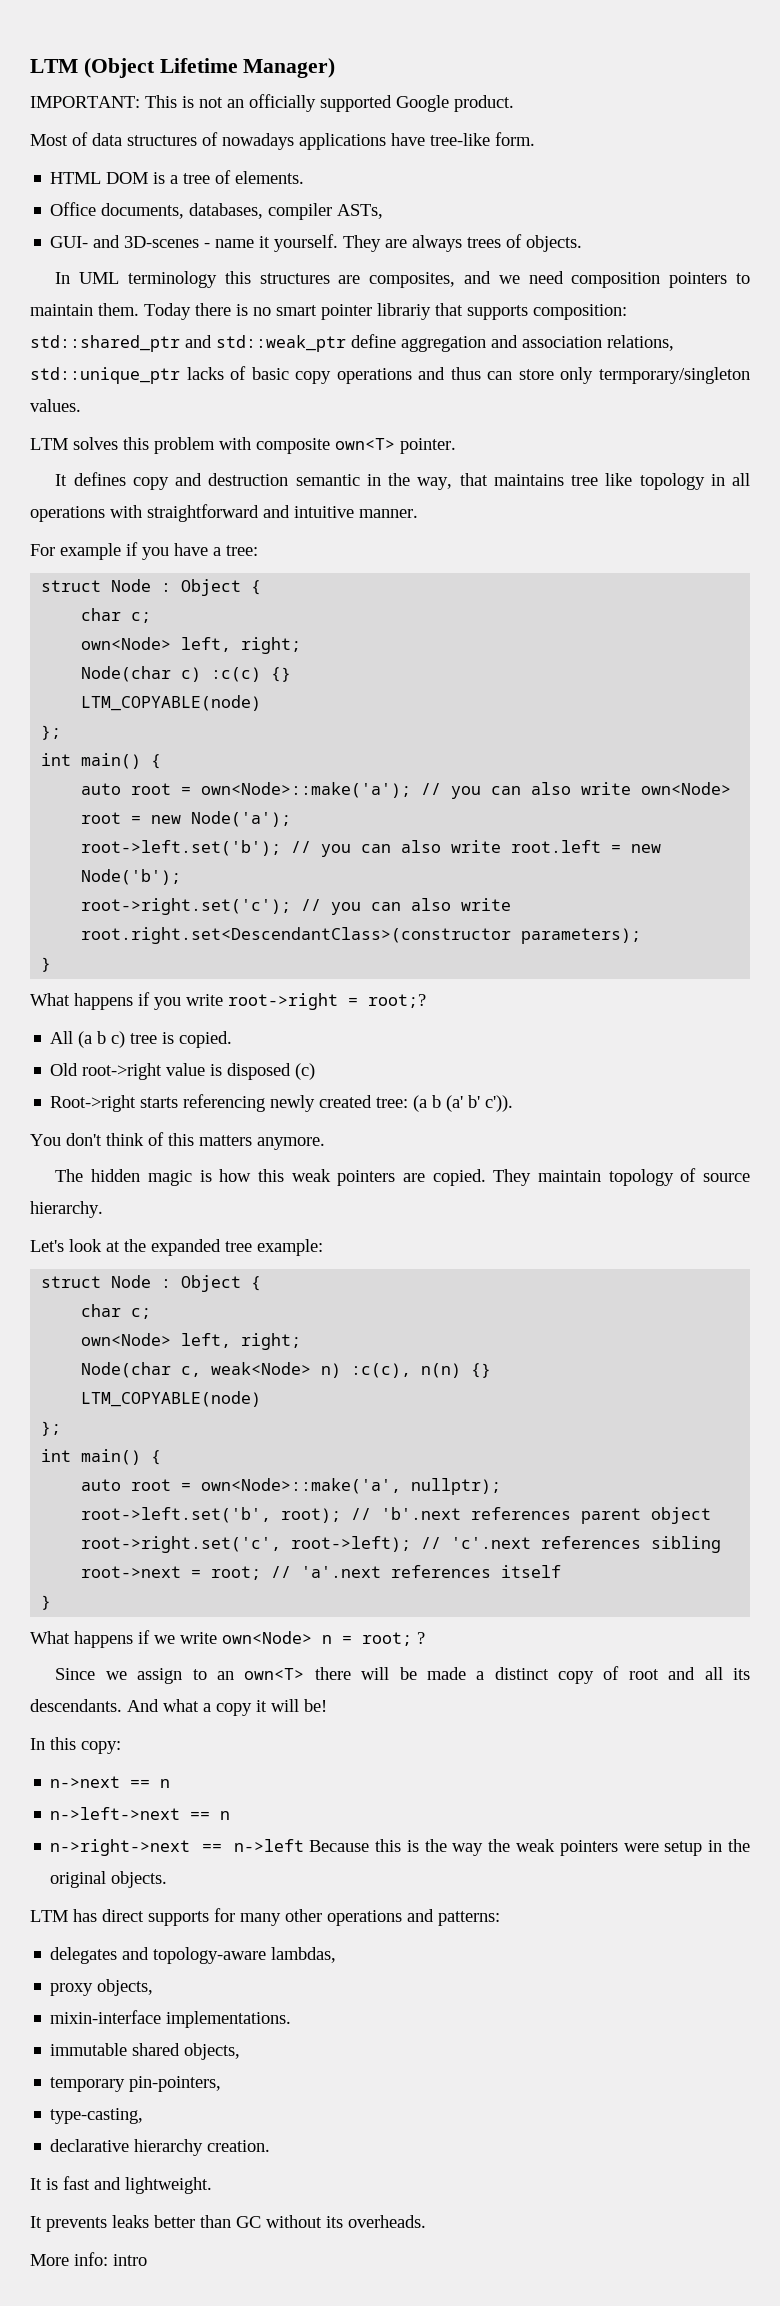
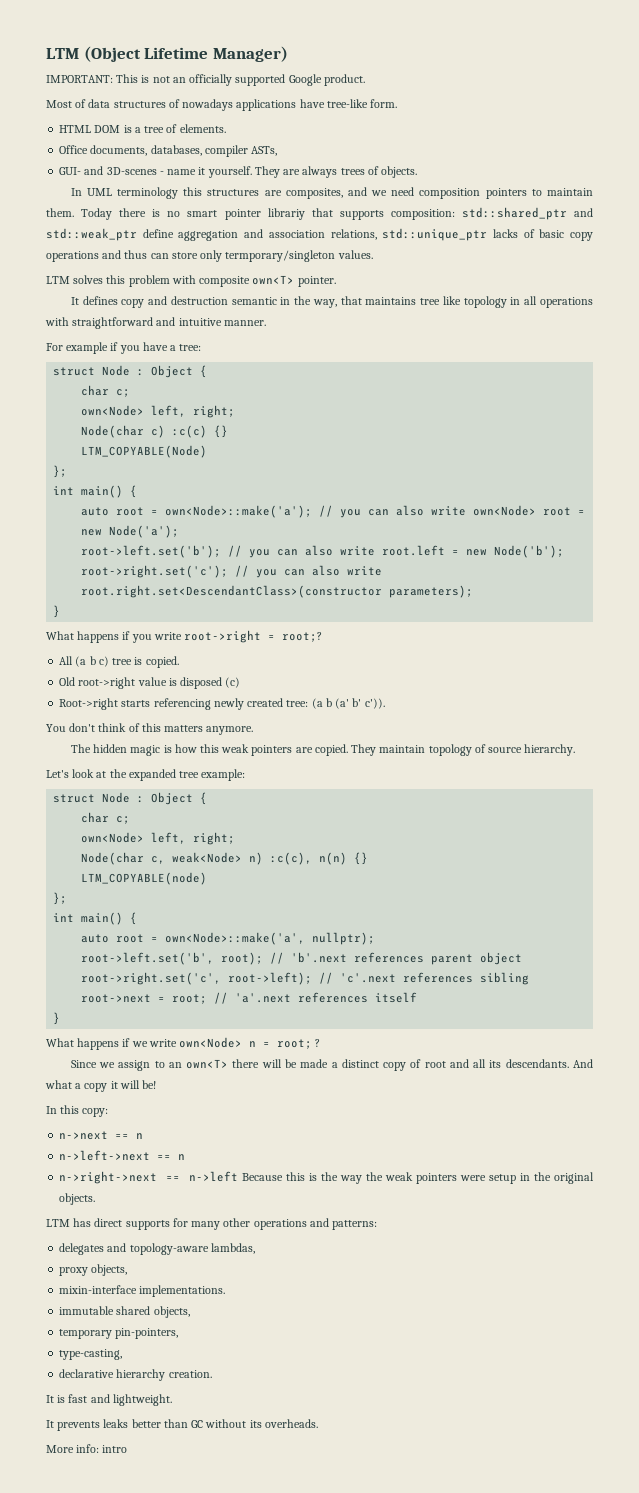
  Node(char c) :c(c) {}
- LTM_COPYABLE(node)
+ LTM_COPYABLE(Node)

